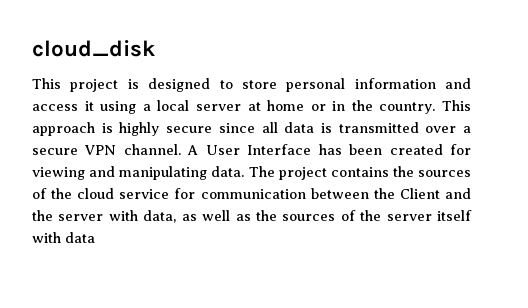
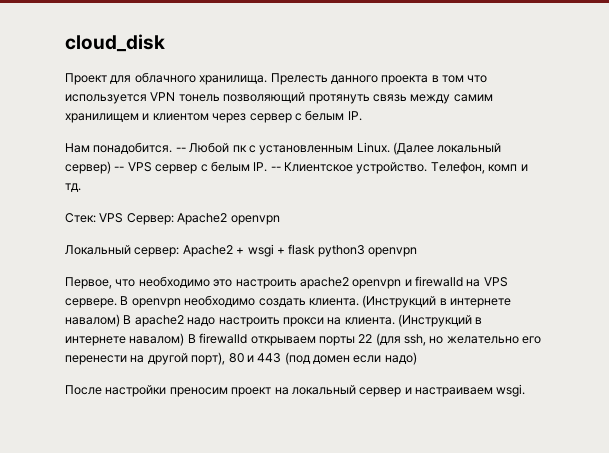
- This project is designed to store personal information and access it using a local server at home or in the country. This approach is highly secure since all data is transmitted over a secure VPN channel. A User Interface has been created for viewing and manipulating data. The project contains the sources of the cloud service for communication between the Client and the server with data, as well as the sources of the server itself with data
+ Проект для облачного хранилища. Прелесть данного проекта в том что используется VPN тонель позволяющий протянуть связь между самим хранилищем и клиентом через сервер с белым IP.
+ Нам понадобится. -- Любой пк с установленным Linux. (Далее локальный сервер) -- VPS сервер с белым IP. -- Клиентское устройство. Телефон, комп и тд.
+ Стек: VPS Сервер: Apache2 openvpn
+ Локальный сервер: Apache2 + wsgi + flask python3 openvpn
+ Первое, что необходимо это настроить apache2 openvpn и firewalld на VPS сервере. В openvpn необходимо создать клиента. (Инструкций в интернете навалом) В apache2 надо настроить прокси на клиента. (Инструкций в интернете навалом) В firewalld открываем порты 22 (для ssh, но желательно его перенести на другой порт), 80 и 443 (под домен если надо)
+ После настройки преносим проект на локальный сервер и настраиваем wsgi.

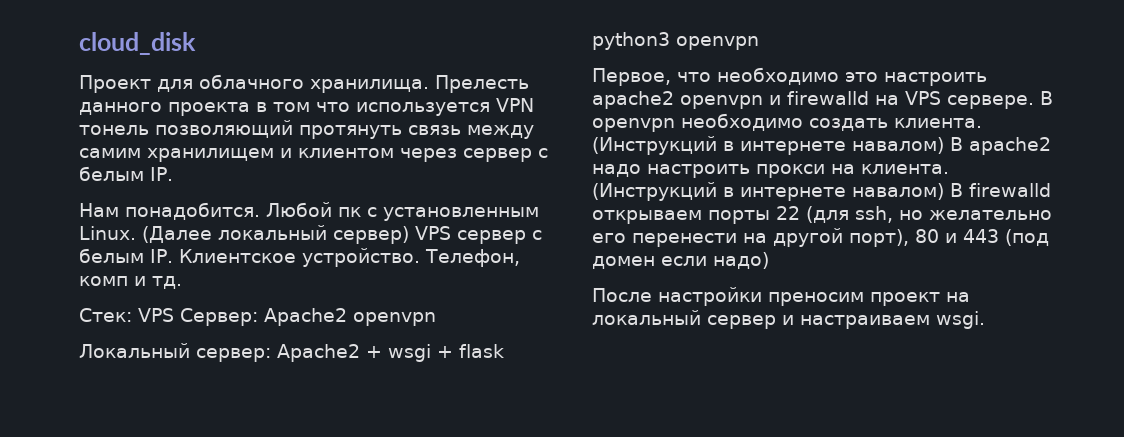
- -- Любой пк с установленным Linux.
+ Любой пк с установленным Linux.
- (Далее локальный сервер) -- VPS сервер с белым IP. -- Клиентское устройство.
+ (Далее локальный сервер) VPS сервер с белым IP. Клиентское устройство.

